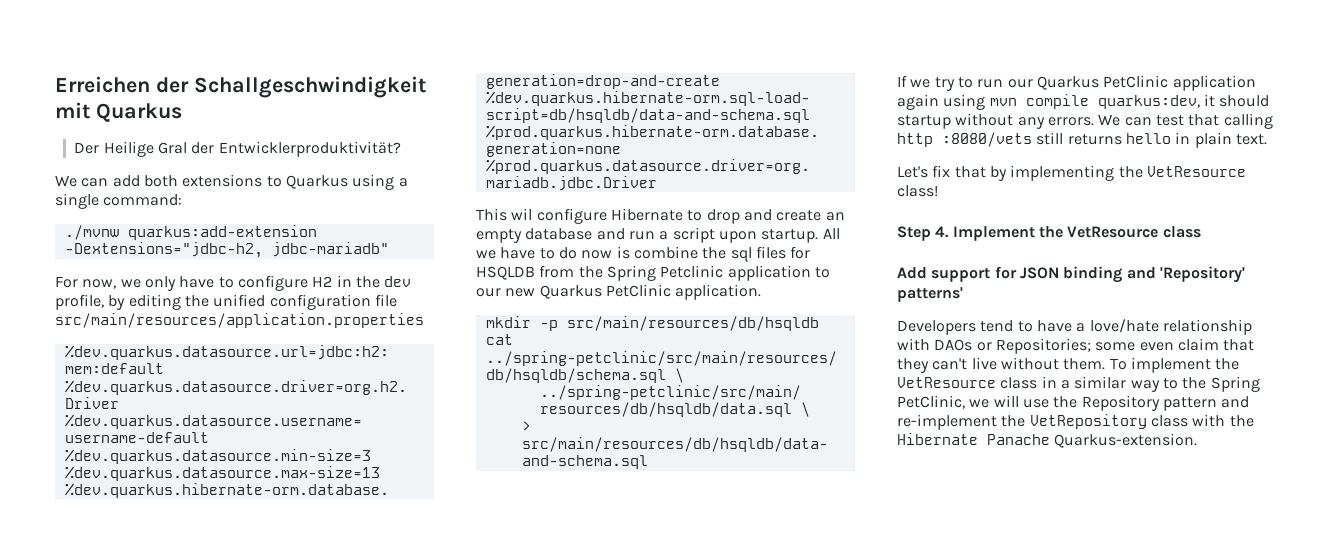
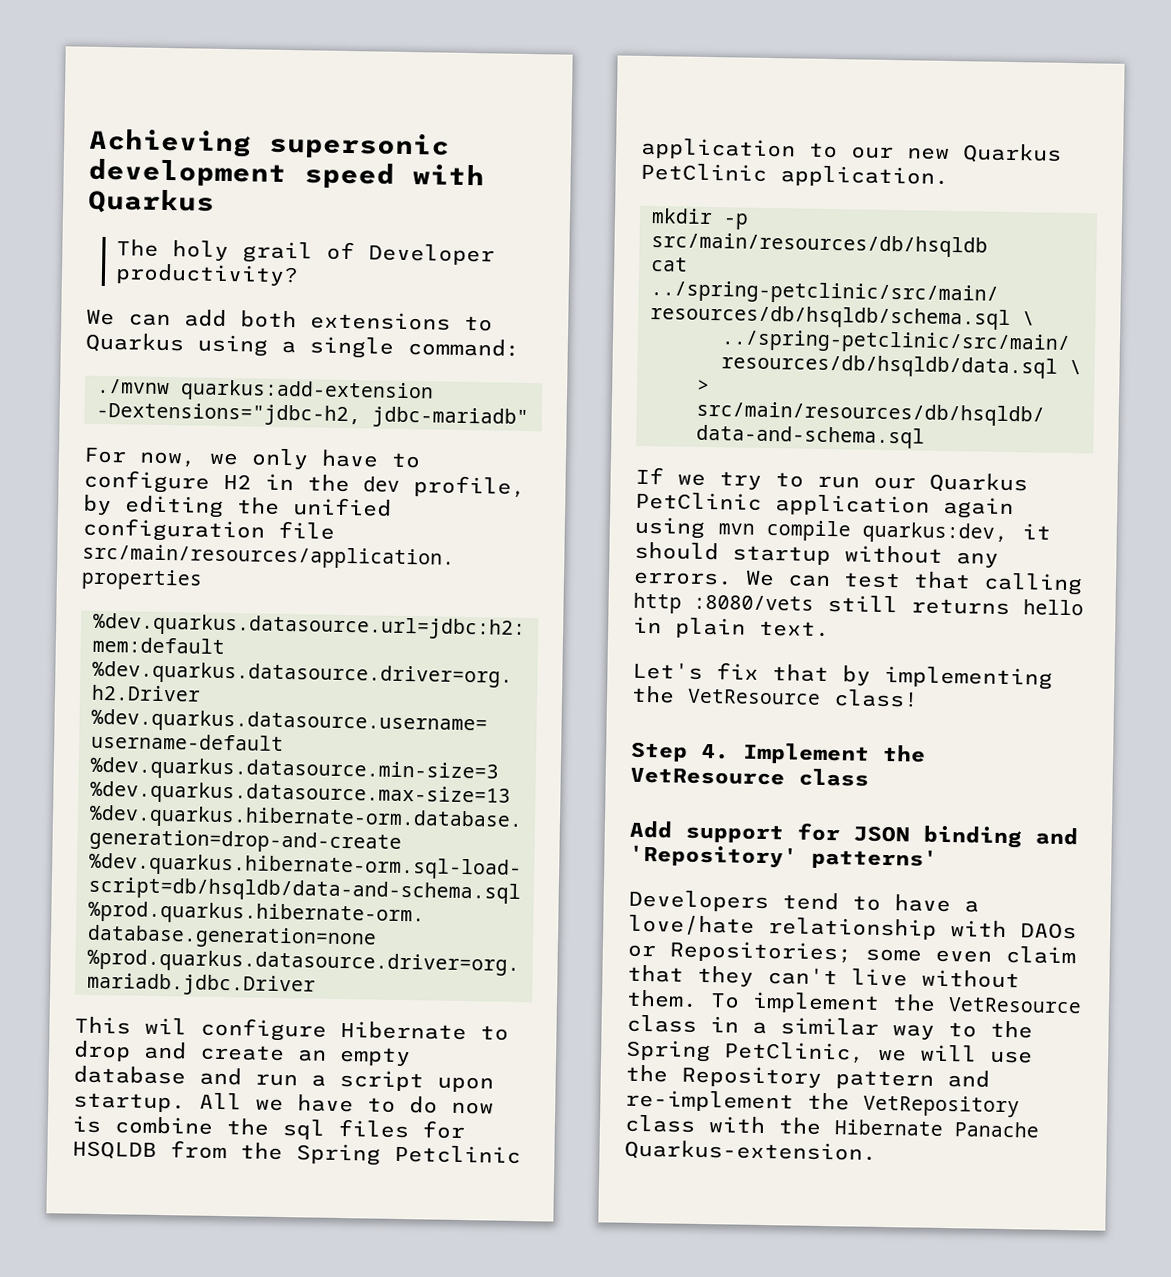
- Erreichen der Schallgeschwindigkeit mit Quarkus
- Der Heilige Gral der Entwicklerproduktivität?
+ Achieving supersonic development speed with Quarkus
+ The holy grail of Developer productivity?

